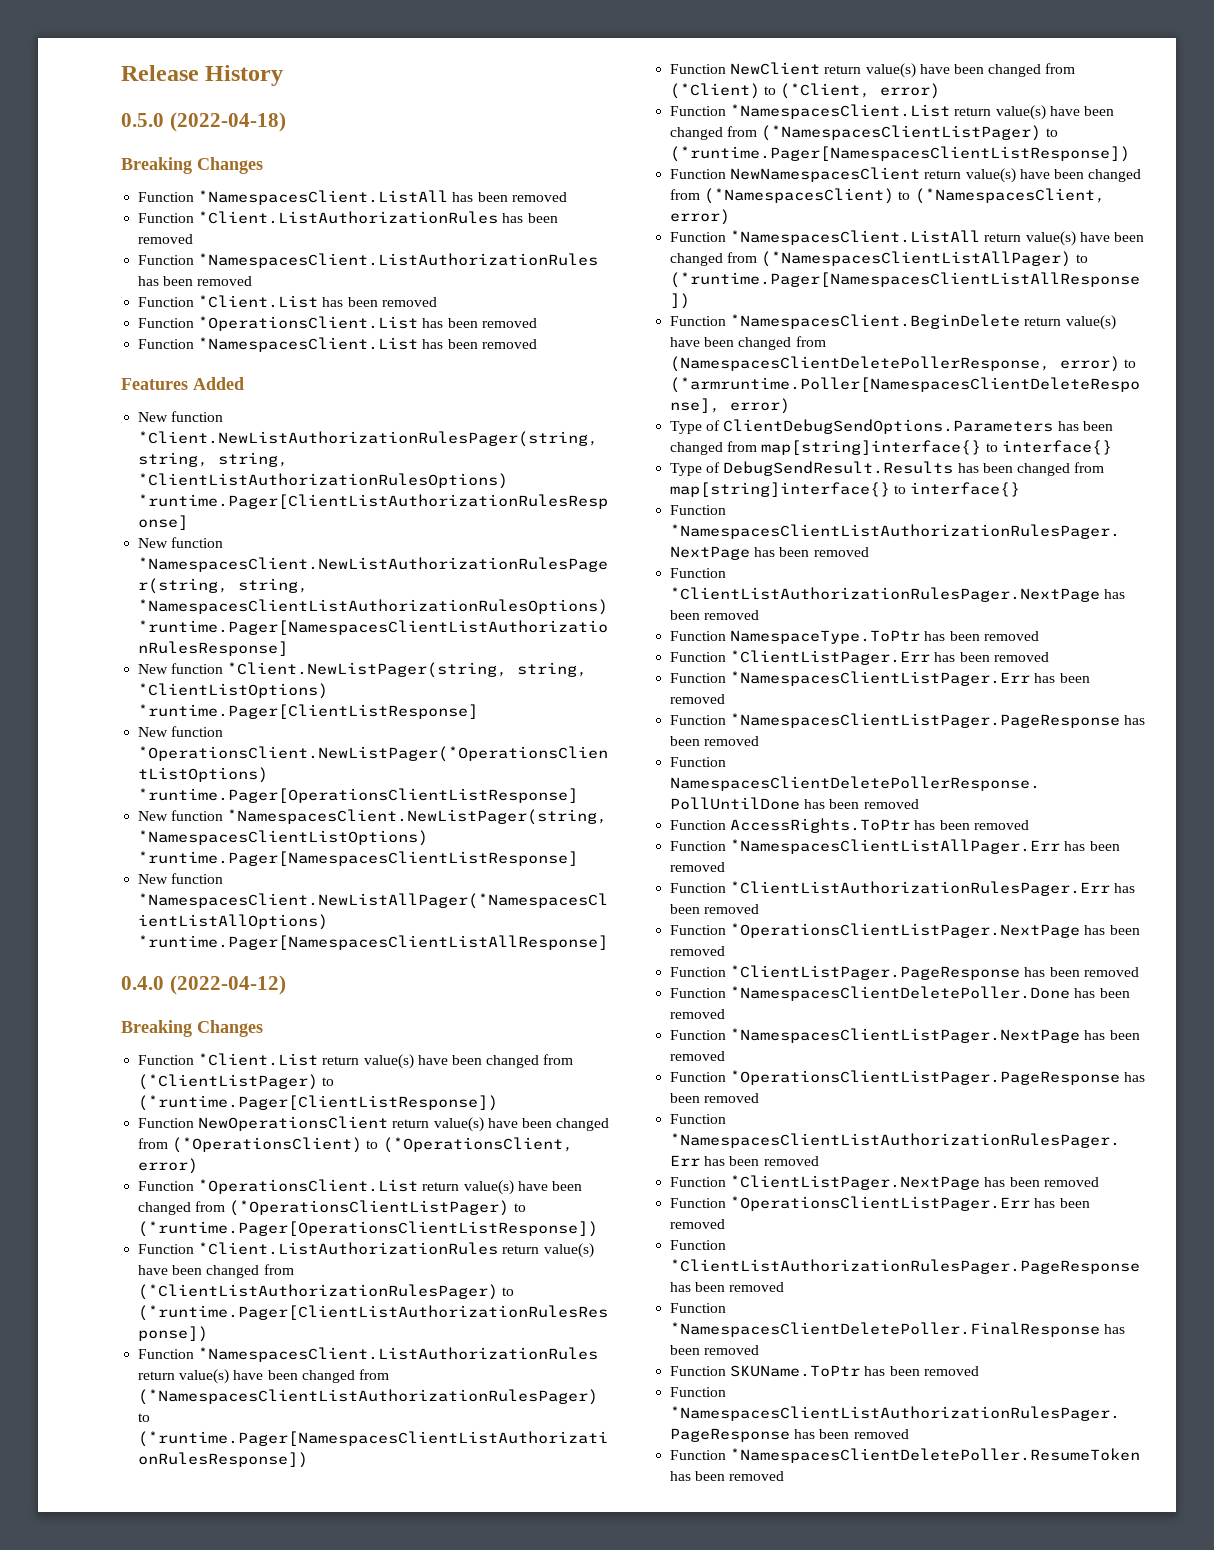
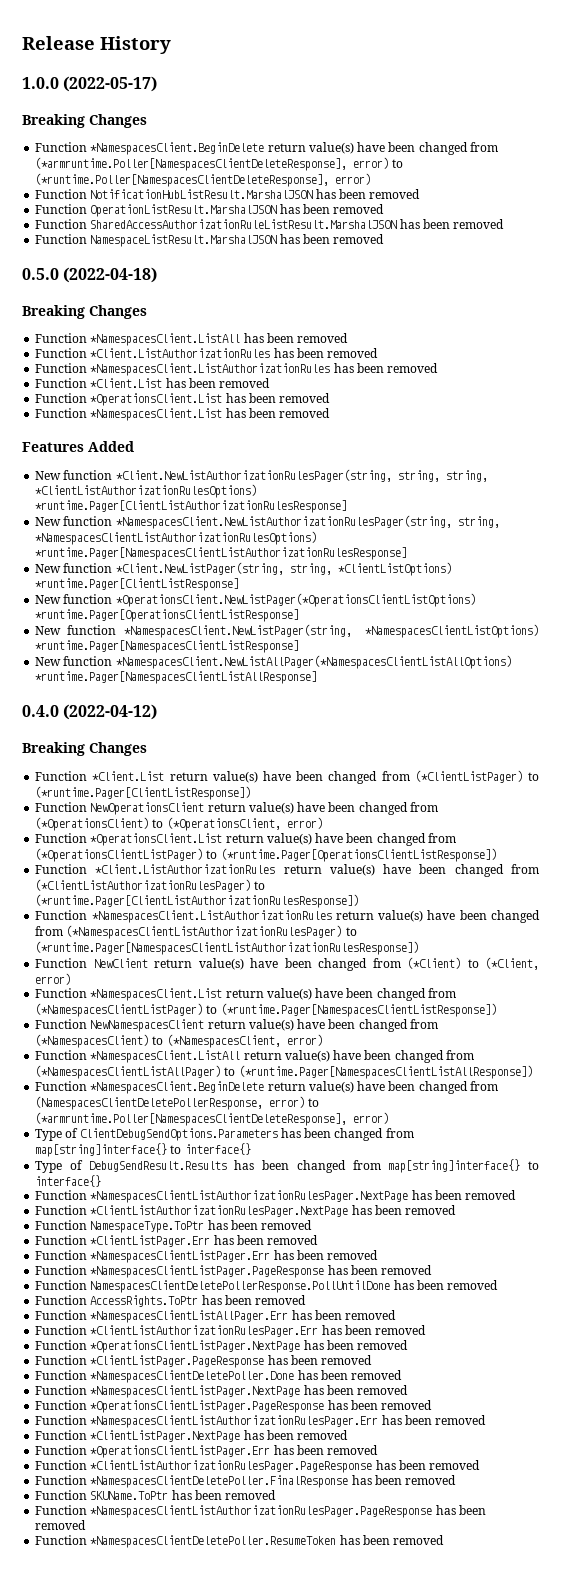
+ 1.0.0 (2022-05-17)
+ Breaking Changes
+ Function *NamespacesClient.BeginDelete return value(s) have been changed from (*armruntime.Poller[NamespacesClientDeleteResponse], error) to (*runtime.Poller[NamespacesClientDeleteResponse], error)
+ Function NotificationHubListResult.MarshalJSON has been removed
+ Function OperationListResult.MarshalJSON has been removed
+ Function SharedAccessAuthorizationRuleListResult.MarshalJSON has been removed
+ Function NamespaceListResult.MarshalJSON has been removed

